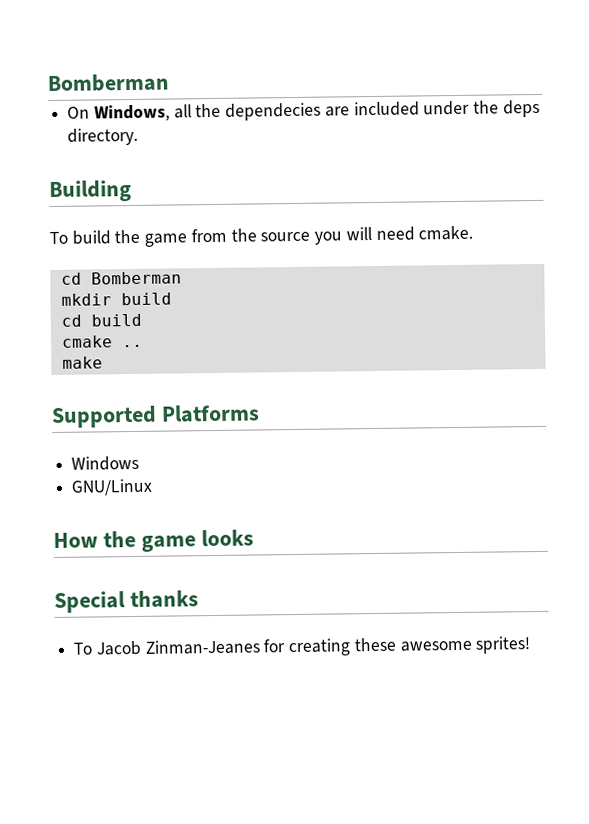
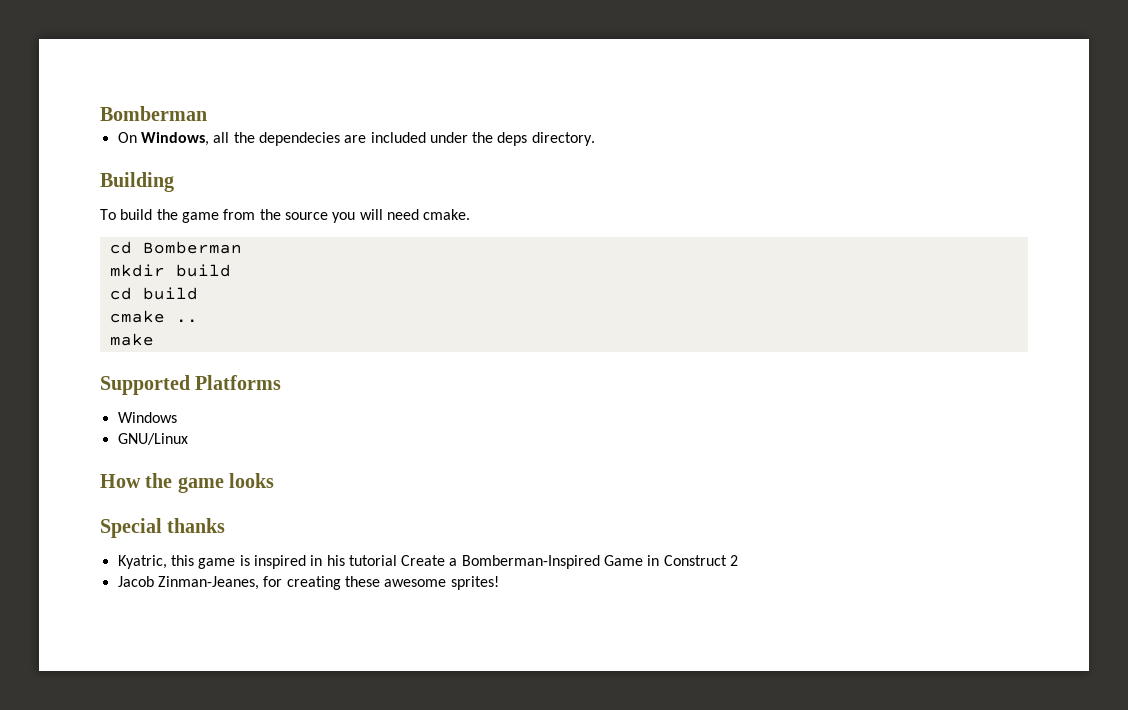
- To Jacob Zinman-Jeanes for creating these awesome sprites!
+ Kyatric, this game is inspired in his tutorial Create a Bomberman-Inspired Game in Construct 2
+ Jacob Zinman-Jeanes, for creating these awesome sprites!

